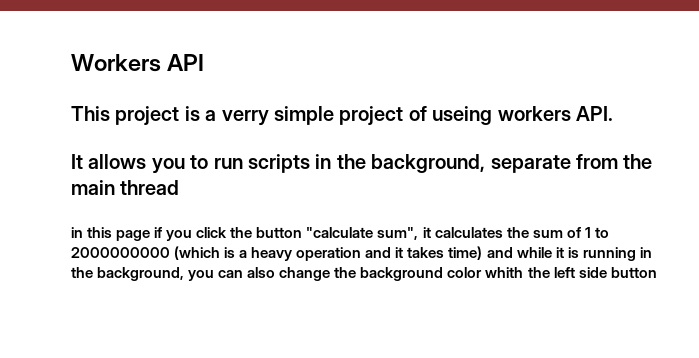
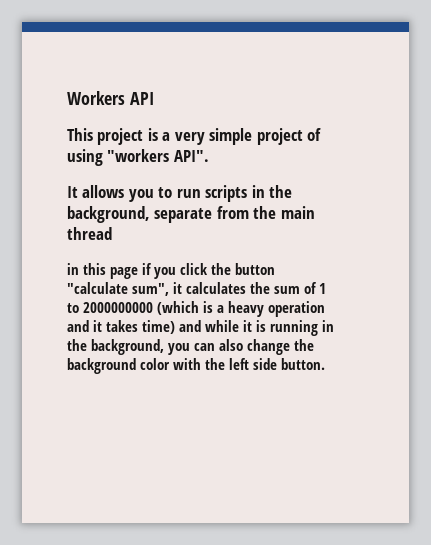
- This project is a verry simple project of useing workers API.
+ This project is a very simple project of using "workers API".
- in this page if you click the button "calculate sum", it calculates the sum of 1 to 2000000000 (which is a heavy operation and it takes time) and while it is running in the background, you can also change the background color whith the left side button
+ in this page if you click the button "calculate sum", it calculates the sum of 1 to 2000000000 (which is a heavy operation and it takes time) and while it is running in the background, you can also change the background color with the left side button.

